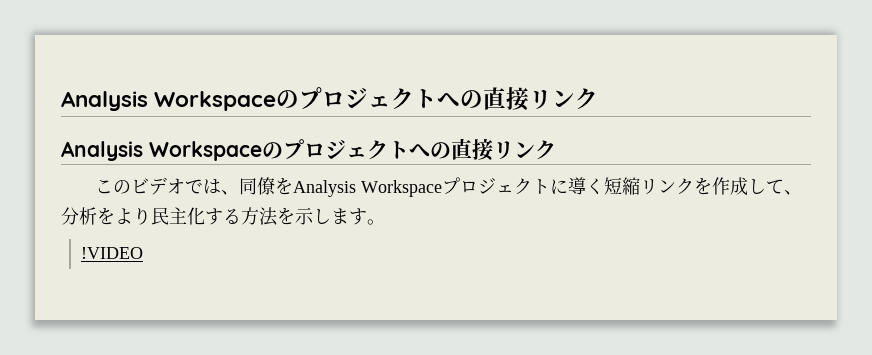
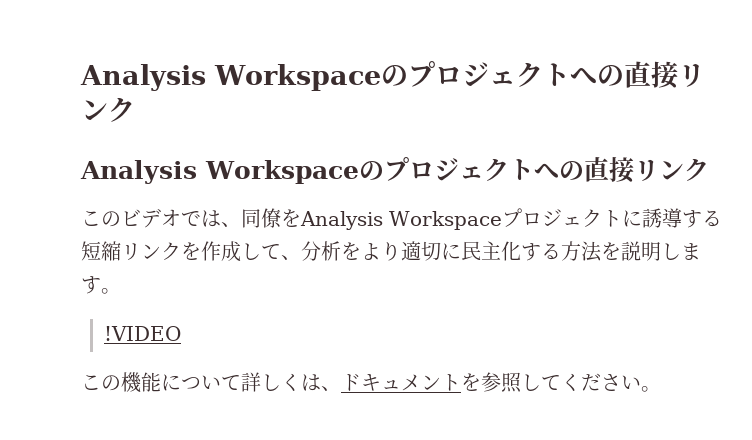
- このビデオでは、同僚をAnalysis Workspaceプロジェクトに導く短縮リンクを作成して、分析をより民主化する方法を示します。
+ このビデオでは、同僚をAnalysis Workspaceプロジェクトに誘導する短縮リンクを作成して、分析をより適切に民主化する方法を説明します。
+ この機能について詳しくは、ドキュメントを参照してください。

